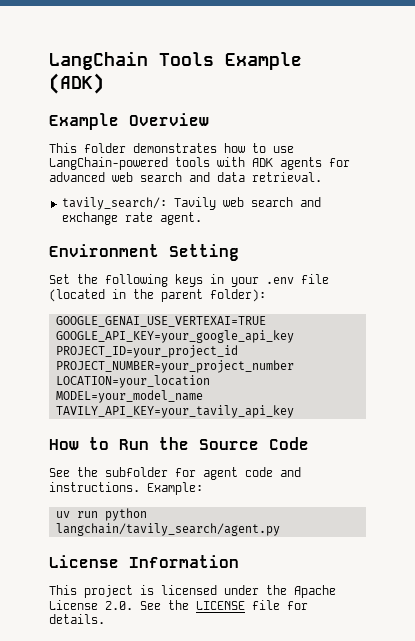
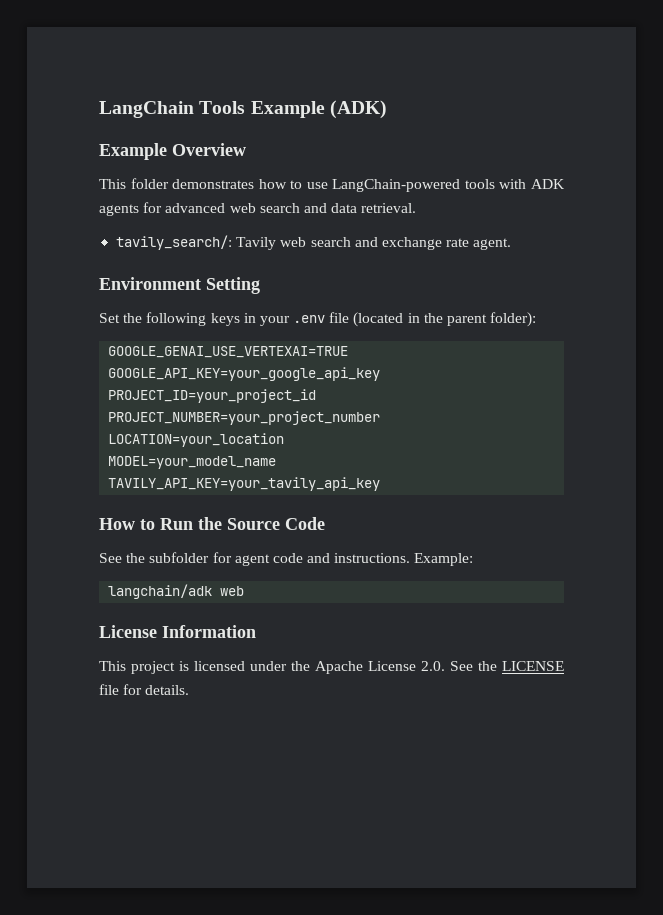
- uv run python langchain/tavily_search/agent.py
+ langchain/adk web

